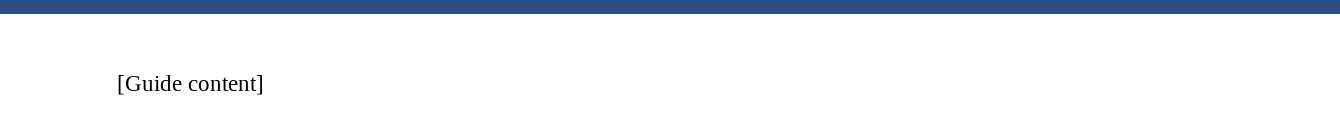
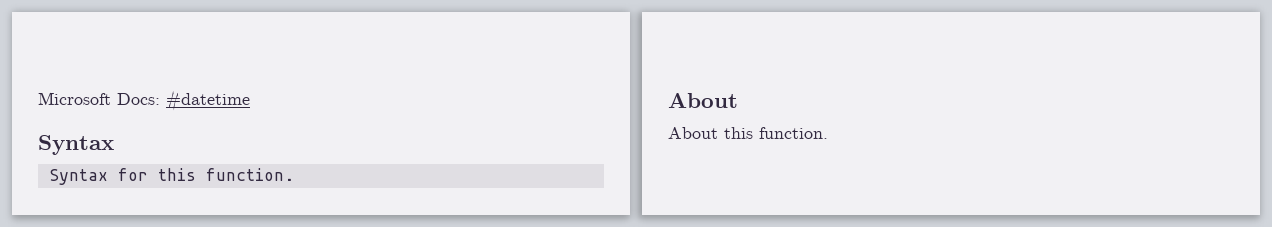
- [Guide content]
+ Microsoft Docs: #datetime
+ Syntax
+ Syntax for this function.
+ About
+ About this function.

